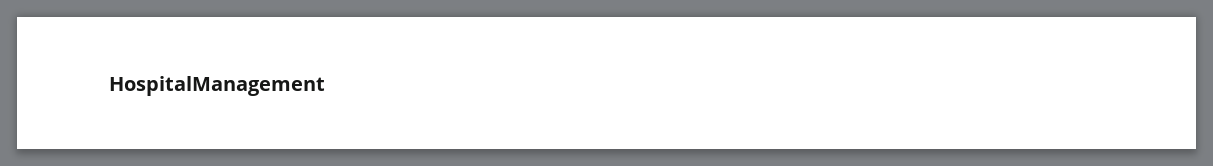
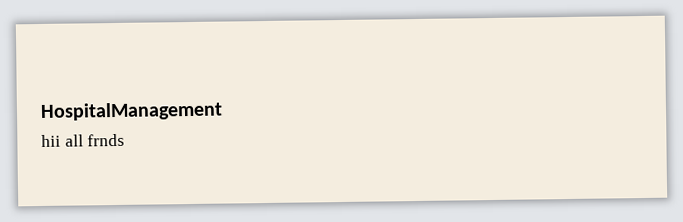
+ hii all frnds

